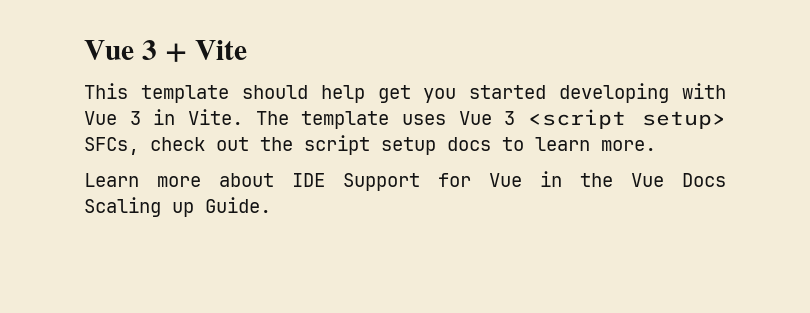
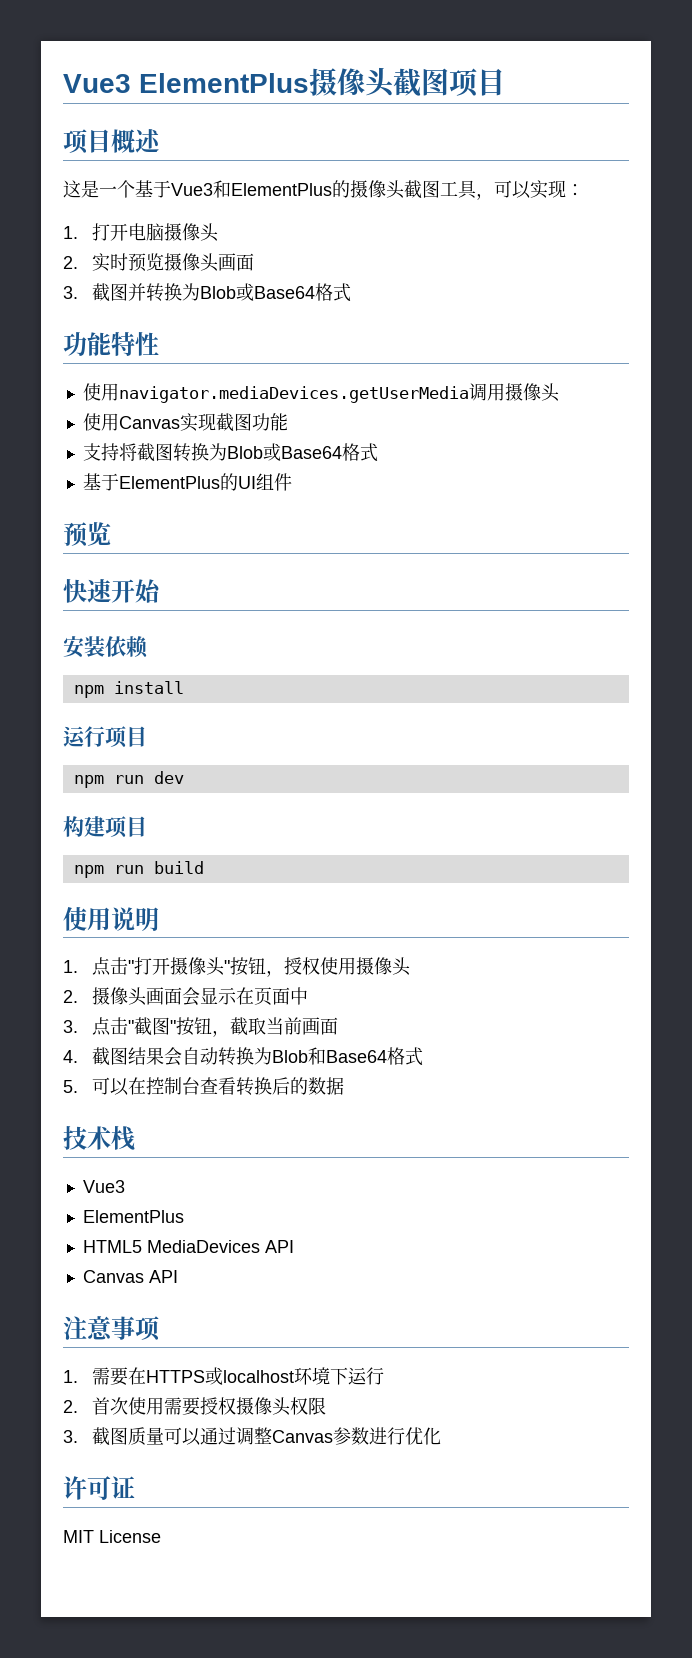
- Vue 3 + Vite
- This template should help get you started developing with Vue 3 in Vite. The template uses Vue 3 <script setup> SFCs, check out the script setup docs to learn more.
- Learn more about IDE Support for Vue in the Vue Docs Scaling up Guide.
+ Vue3 ElementPlus摄像头截图项目
+ 项目概述
+ 这是一个基于Vue3和ElementPlus的摄像头截图工具，可以实现：
+ 1.打开电脑摄像头
+ 2.实时预览摄像头画面
+ 3.截图并转换为Blob或Base64格式
+ 功能特性
+ 使用navigator.mediaDevices.getUserMedia调用摄像头
+ 使用Canvas实现截图功能
+ 支持将截图转换为Blob或Base64格式
+ 基于ElementPlus的UI组件
+ 预览
+ 快速开始
+ 安装依赖
+ npm install
+ 运行项目
+ npm run dev
+ 构建项目
+ npm run build
+ 使用说明
+ 1.点击"打开摄像头"按钮，授权使用摄像头
+ 2.摄像头画面会显示在页面中
+ 3.点击"截图"按钮，截取当前画面
+ 4.截图结果会自动转换为Blob和Base64格式
+ 5.可以在控制台查看转换后的数据
+ 技术栈
+ Vue3
+ ElementPlus
+ HTML5 MediaDevices API
+ Canvas API
+ 注意事项
+ 1.需要在HTTPS或localhost环境下运行
+ 2.首次使用需要授权摄像头权限
+ 3.截图质量可以通过调整Canvas参数进行优化
+ 许可证
+ MIT License

